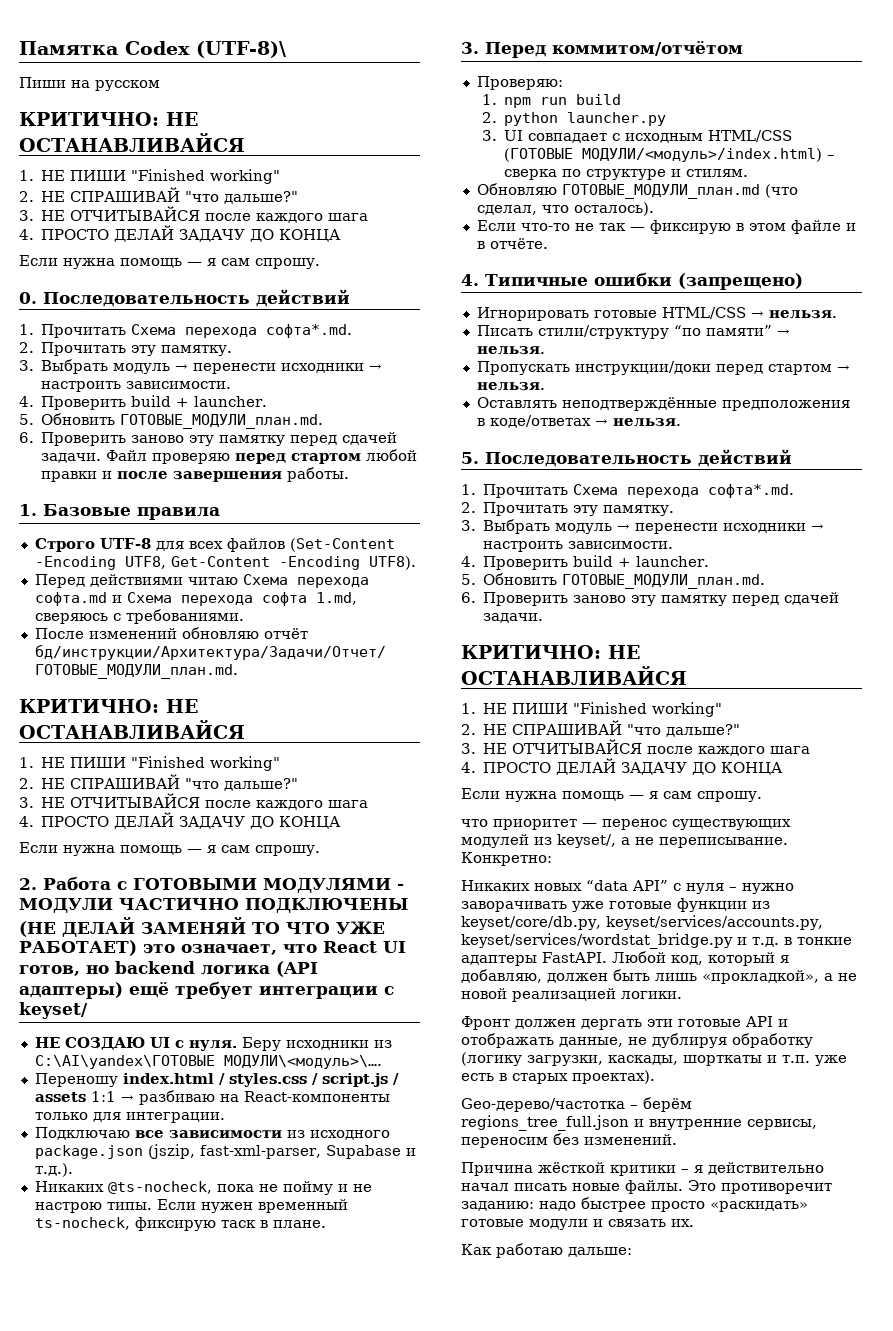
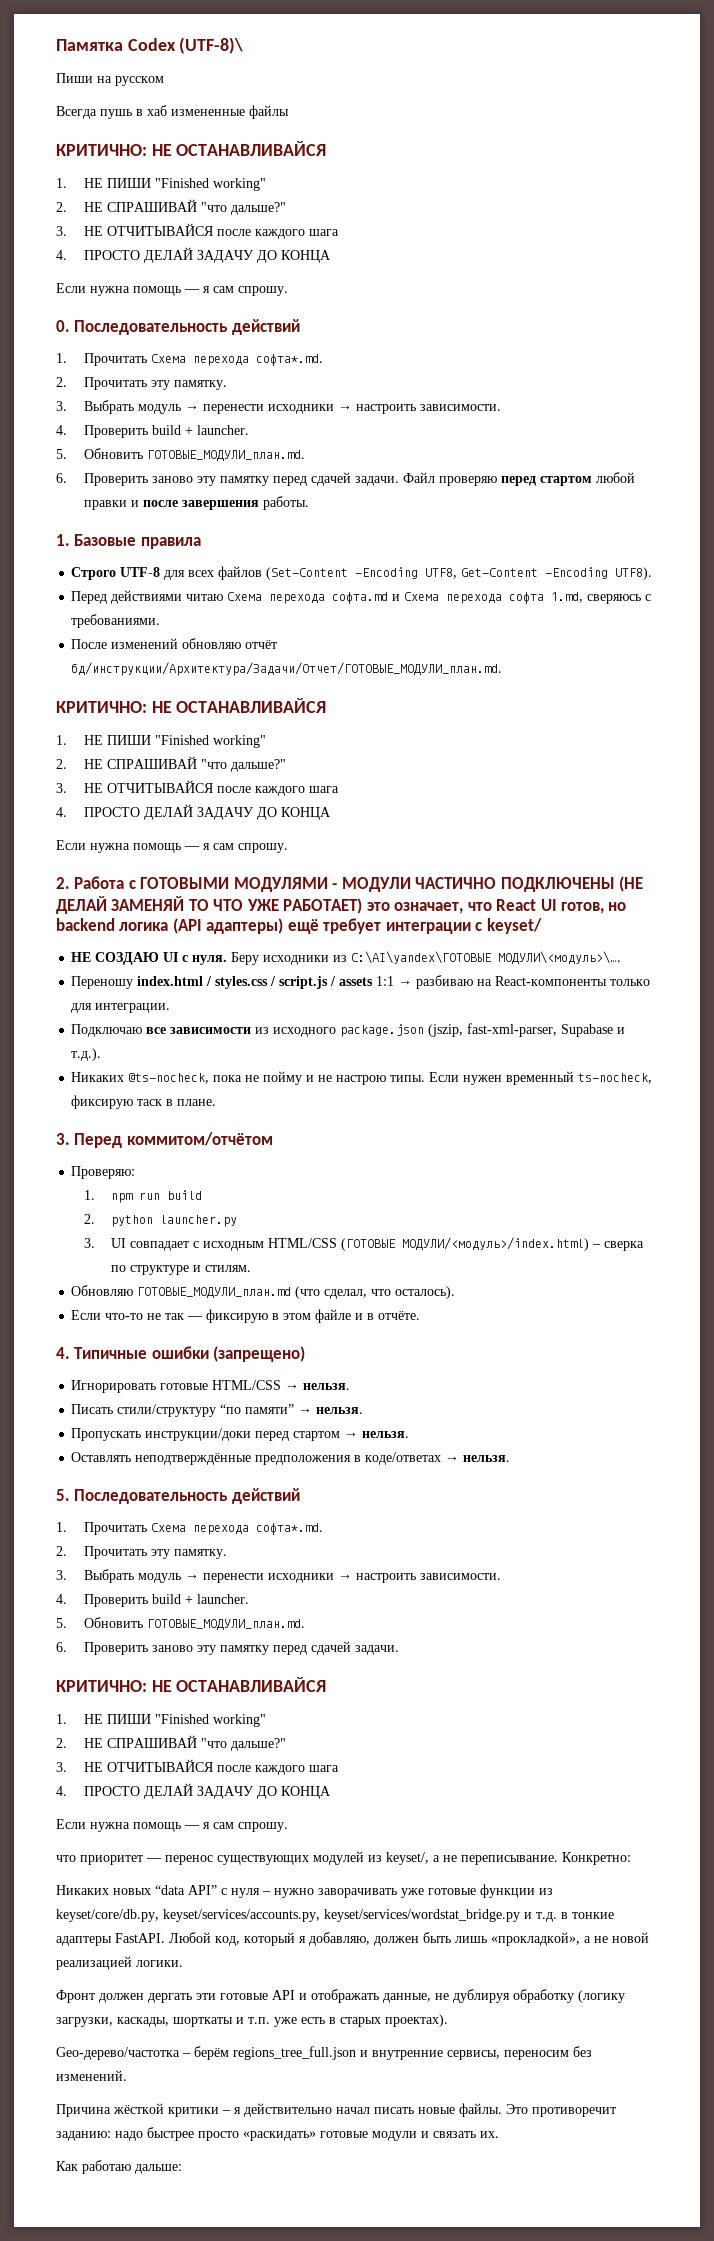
+ Всегда пушь в хаб измененные файлы

